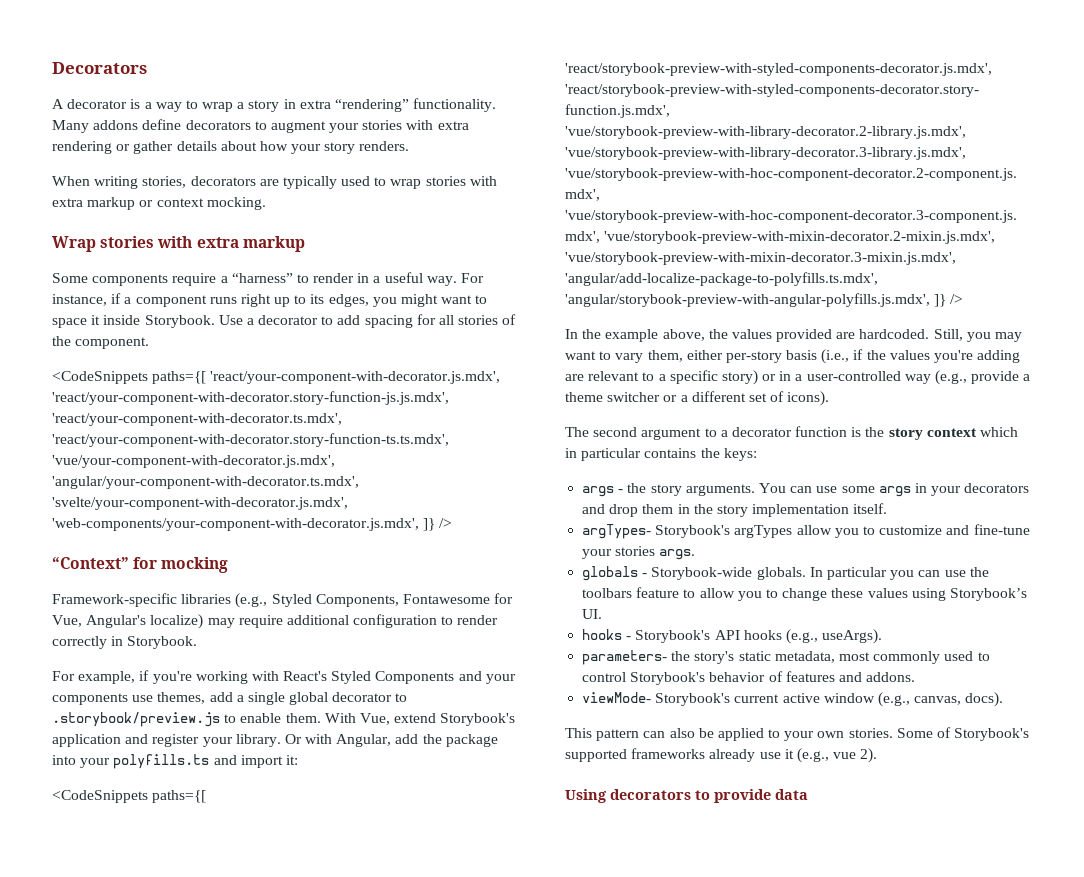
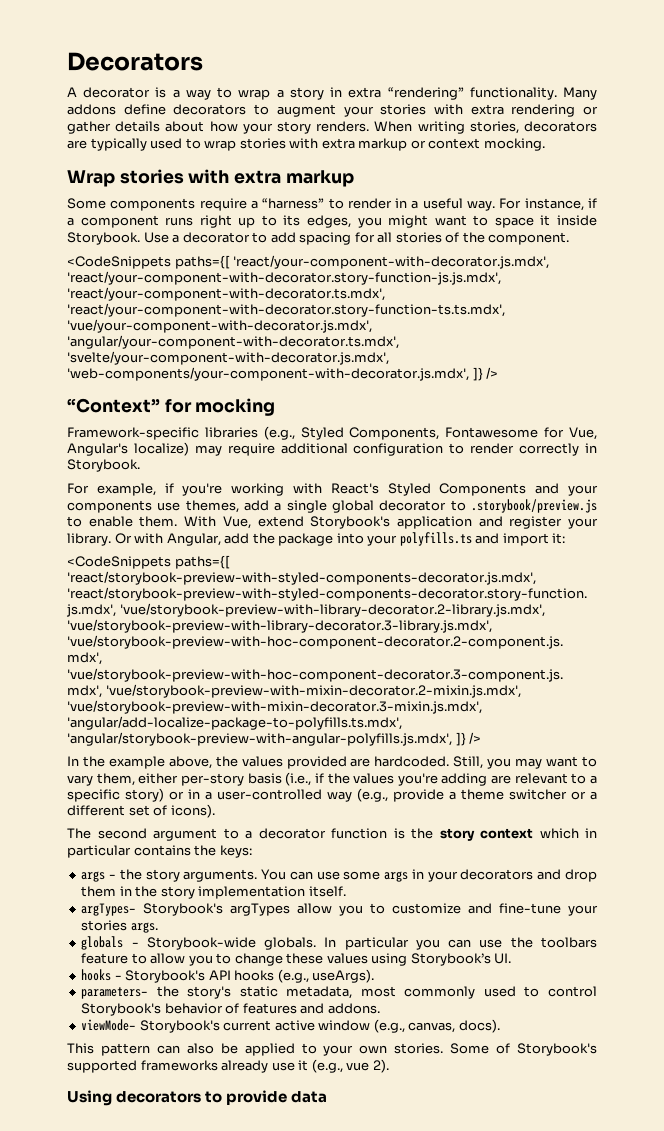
- Many addons define decorators to augment your stories with extra rendering or gather details about how your story renders.
- When writing stories, decorators are typically used to wrap stories with extra markup or context mocking.
+ Many addons define decorators to augment your stories with extra rendering or gather details about how your story renders. When writing stories, decorators are typically used to wrap stories with extra markup or context mocking.

